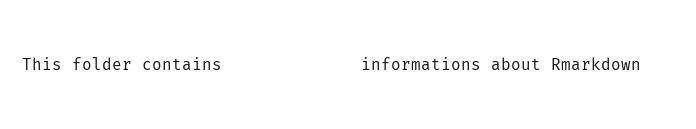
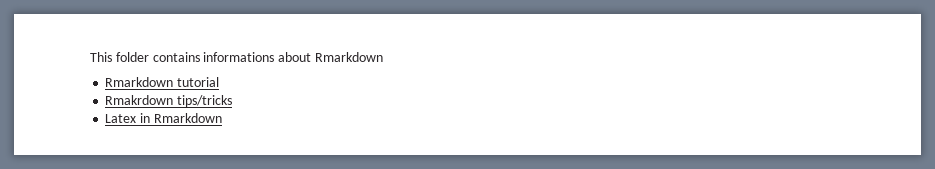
+ Rmarkdown tutorial
+ Rmakrdown tips/tricks
+ Latex in Rmarkdown

